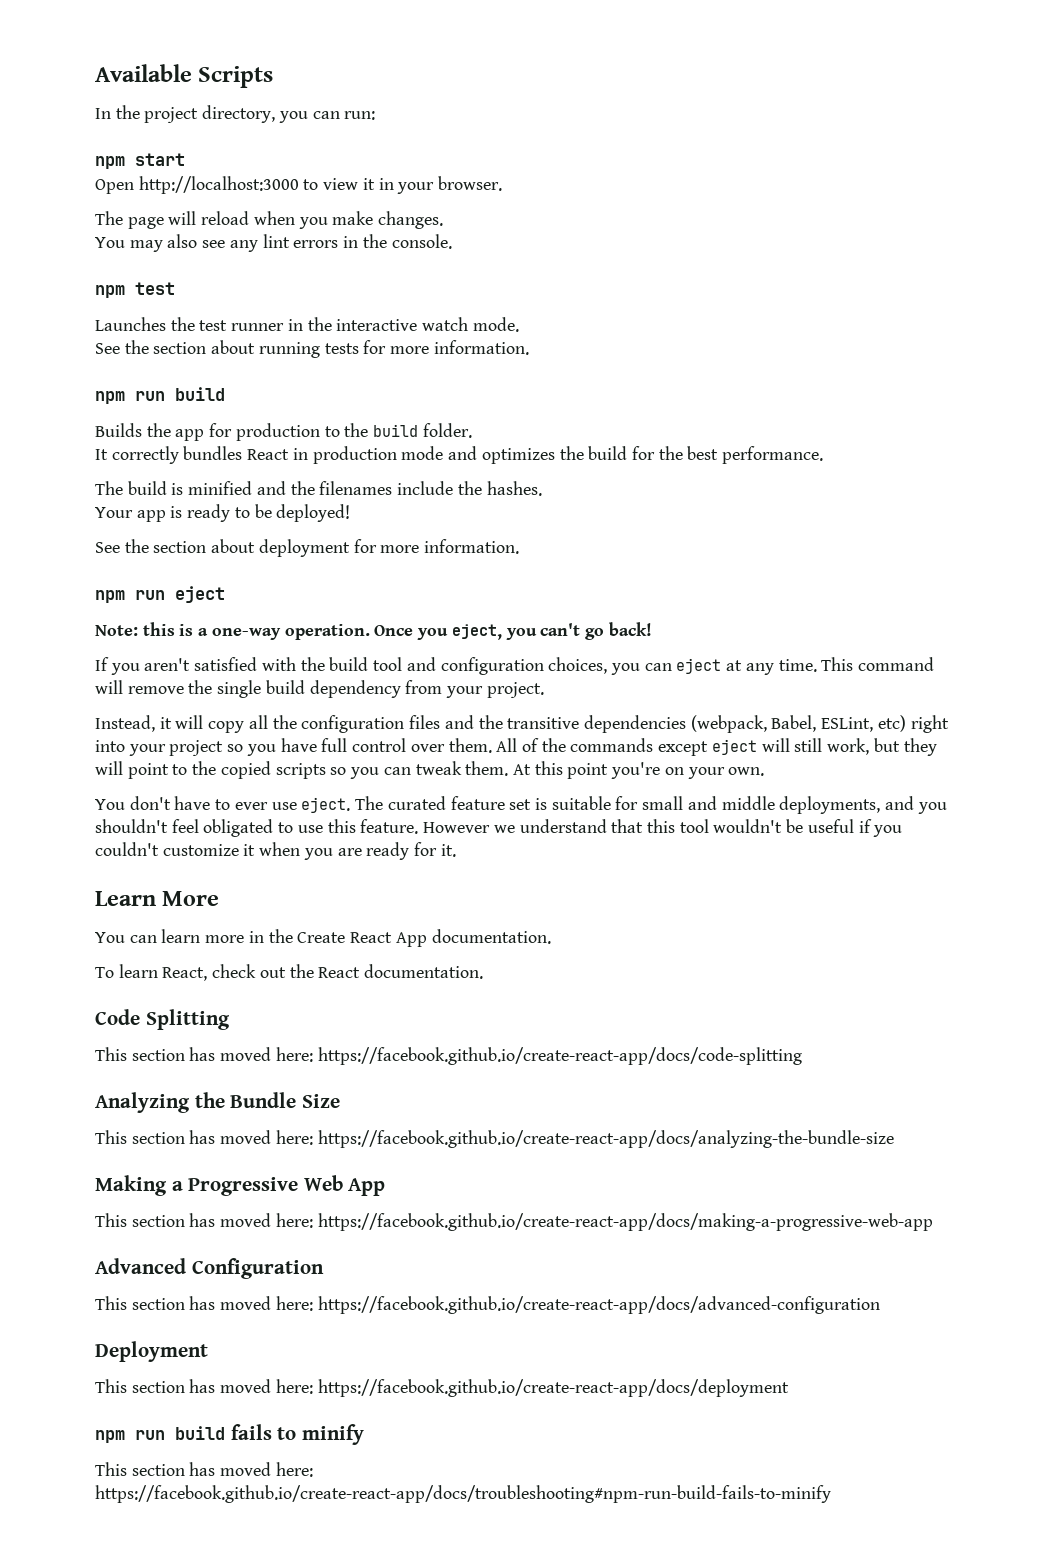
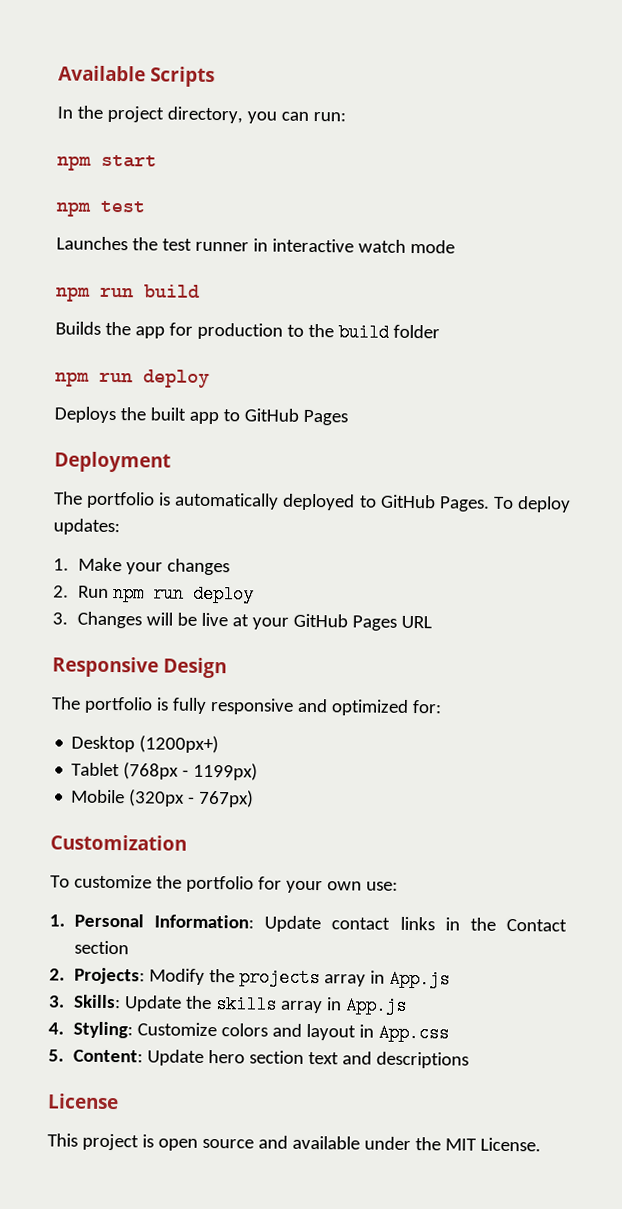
- Open http://localhost:3000 to view it in your browser.
- The page will reload when you make changes.
- You may also see any lint errors in the console.
- Launches the test runner in the interactive watch mode.
- See the section about running tests for more information.
+ Launches the test runner in interactive watch mode
- Builds the app for production to the build folder.
- It correctly bundles React in production mode and optimizes the build for the best performance.
- The build is minified and the filenames include the hashes.
- Your app is ready to be deployed!
- See the section about deployment for more information.
- npm run eject
- Note: this is a one-way operation. Once you eject, you can't go back!
- If you aren't satisfied with the build tool and configuration choices, you can eject at any time. This command will remove the single build dependency from your project.
- Instead, it will copy all the configuration files and the transitive dependencies (webpack, Babel, ESLint, etc) right into your project so you have full control over them. All of the commands except eject will still work, but they will point to the copied scripts so you can tweak them. At this point you're on your own.
- You don't have to ever use eject. The curated feature set is suitable for small and middle deployments, and you shouldn't feel obligated to use this feature. However we understand that this tool wouldn't be useful if you couldn't customize it when you are ready for it.
- Learn More
- You can learn more in the Create React App documentation.
- To learn React, check out the React documentation.
- Code Splitting
- This section has moved here: https://facebook.github.io/create-react-app/docs/code-splitting
- Analyzing the Bundle Size
- This section has moved here: https://facebook.github.io/create-react-app/docs/analyzing-the-bundle-size
- Making a Progressive Web App
- This section has moved here: https://facebook.github.io/create-react-app/docs/making-a-progressive-web-app
- Advanced Configuration
- This section has moved here: https://facebook.github.io/create-react-app/docs/advanced-configuration
+ Builds the app for production to the build folder
+ npm run deploy
+ Deploys the built app to GitHub Pages
  Deployment
- This section has moved here: https://facebook.github.io/create-react-app/docs/deployment
- npm run build fails to minify
- This section has moved here: https://facebook.github.io/create-react-app/docs/troubleshooting#npm-run-build-fails-to-minify
+ The portfolio is automatically deployed to GitHub Pages. To deploy updates:
+ 1. Make your changes
+ 2. Run npm run deploy
+ 3. Changes will be live at your GitHub Pages URL
+ Responsive Design
+ The portfolio is fully responsive and optimized for:
+ Desktop (1200px+)
+ Tablet (768px - 1199px)
+ Mobile (320px - 767px)
+ Customization
+ To customize the portfolio for your own use:
+ 1. Personal Information: Update contact links in the Contact section
+ 2. Projects: Modify the projects array in App.js
+ 3. Skills: Update the skills array in App.js
+ 4. Styling: Customize colors and layout in App.css
+ 5. Content: Update hero section text and descriptions
+ License
+ This project is open source and available under the MIT License.

